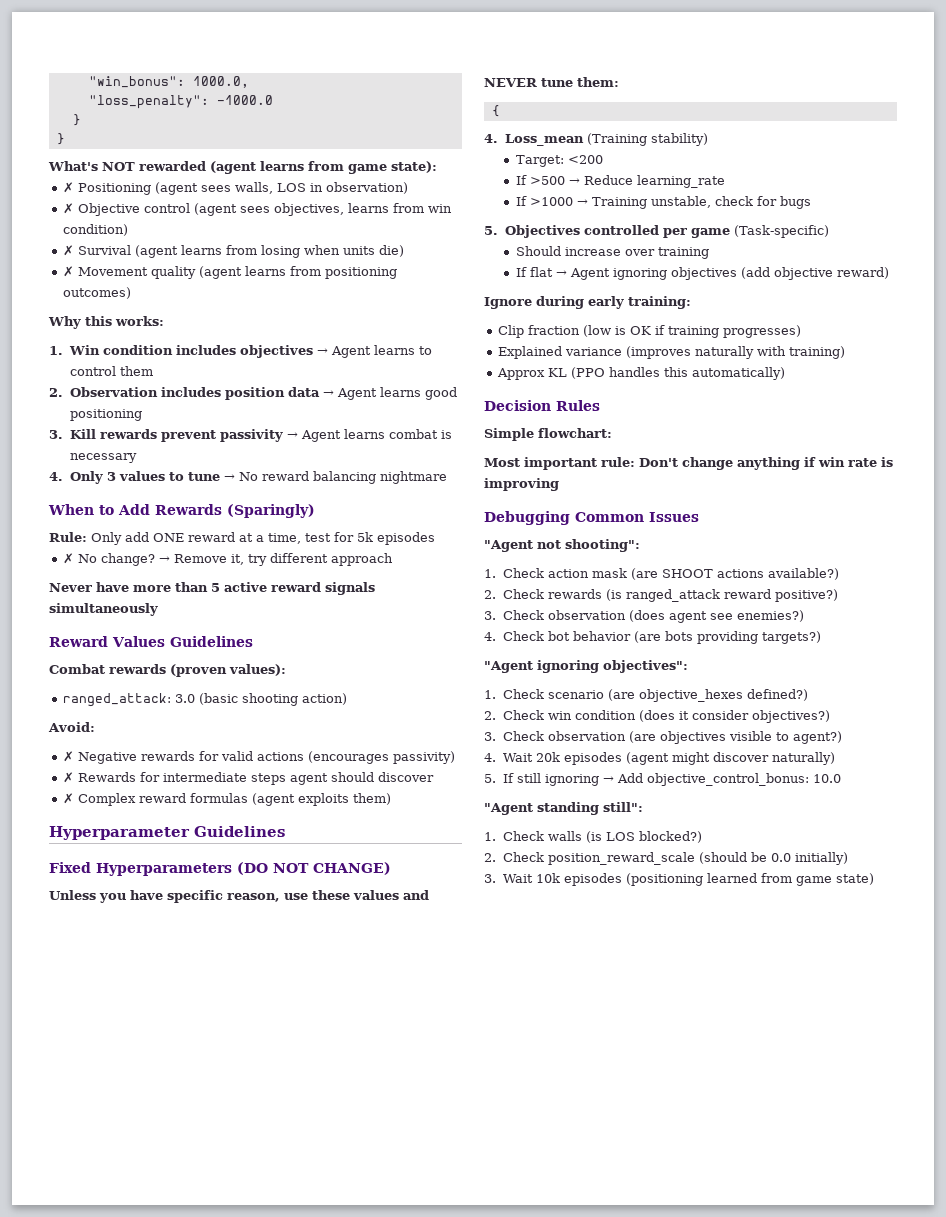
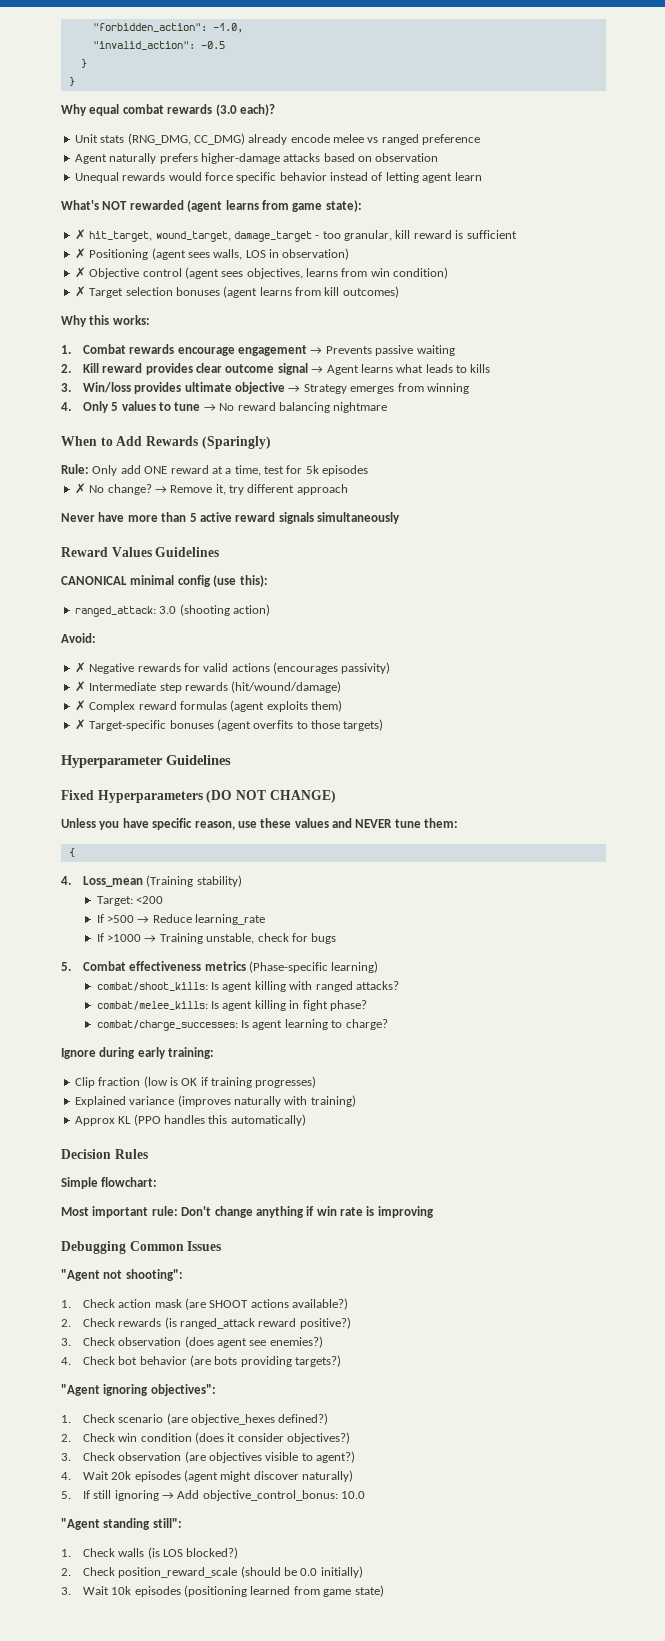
- "win_bonus": 1000.0,
- "loss_penalty": -1000.0
+ "forbidden_action": -1.0,
+ "invalid_action": -0.5
  }
  }
+ Why equal combat rewards (3.0 each)?
+ Unit stats (RNG_DMG, CC_DMG) already encode melee vs ranged preference
+ Agent naturally prefers higher-damage attacks based on observation
+ Unequal rewards would force specific behavior instead of letting agent learn
+ ✗ hit_target, wound_target, damage_target - too granular, kill reward is sufficient
- ✗ Survival (agent learns from losing when units die)
- ✗ Movement quality (agent learns from positioning outcomes)
+ ✗ Target selection bonuses (agent learns from kill outcomes)
- 1. Win condition includes objectives → Agent learns to control them
- 2. Observation includes position data → Agent learns good positioning
- 3. Kill rewards prevent passivity → Agent learns combat is necessary
+ 1. Combat rewards encourage engagement → Prevents passive waiting
+ 2. Kill reward provides clear outcome signal → Agent learns what leads to kills
+ 3. Win/loss provides ultimate objective → Strategy emerges from winning
- 4. Only 3 values to tune → No reward balancing nightmare
+ 4. Only 5 values to tune → No reward balancing nightmare
- Combat rewards (proven values):
+ CANONICAL minimal config (use this):
- ranged_attack: 3.0 (basic shooting action)
+ ranged_attack: 3.0 (shooting action)
- ✗ Rewards for intermediate steps agent should discover
+ ✗ Intermediate step rewards (hit/wound/damage)
+ ✗ Target-specific bonuses (agent overfits to those targets)
- 5. Objectives controlled per game (Task-specific)
- Should increase over training
- If flat → Agent ignoring objectives (add objective reward)
+ 5. Combat effectiveness metrics (Phase-specific learning)
+ combat/shoot_kills: Is agent killing with ranged attacks?
+ combat/melee_kills: Is agent killing in fight phase?
+ combat/charge_successes: Is agent learning to charge?

